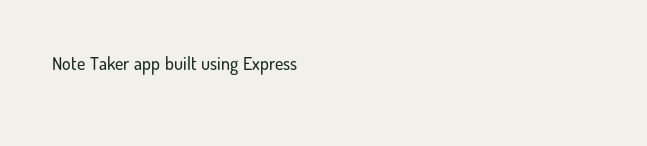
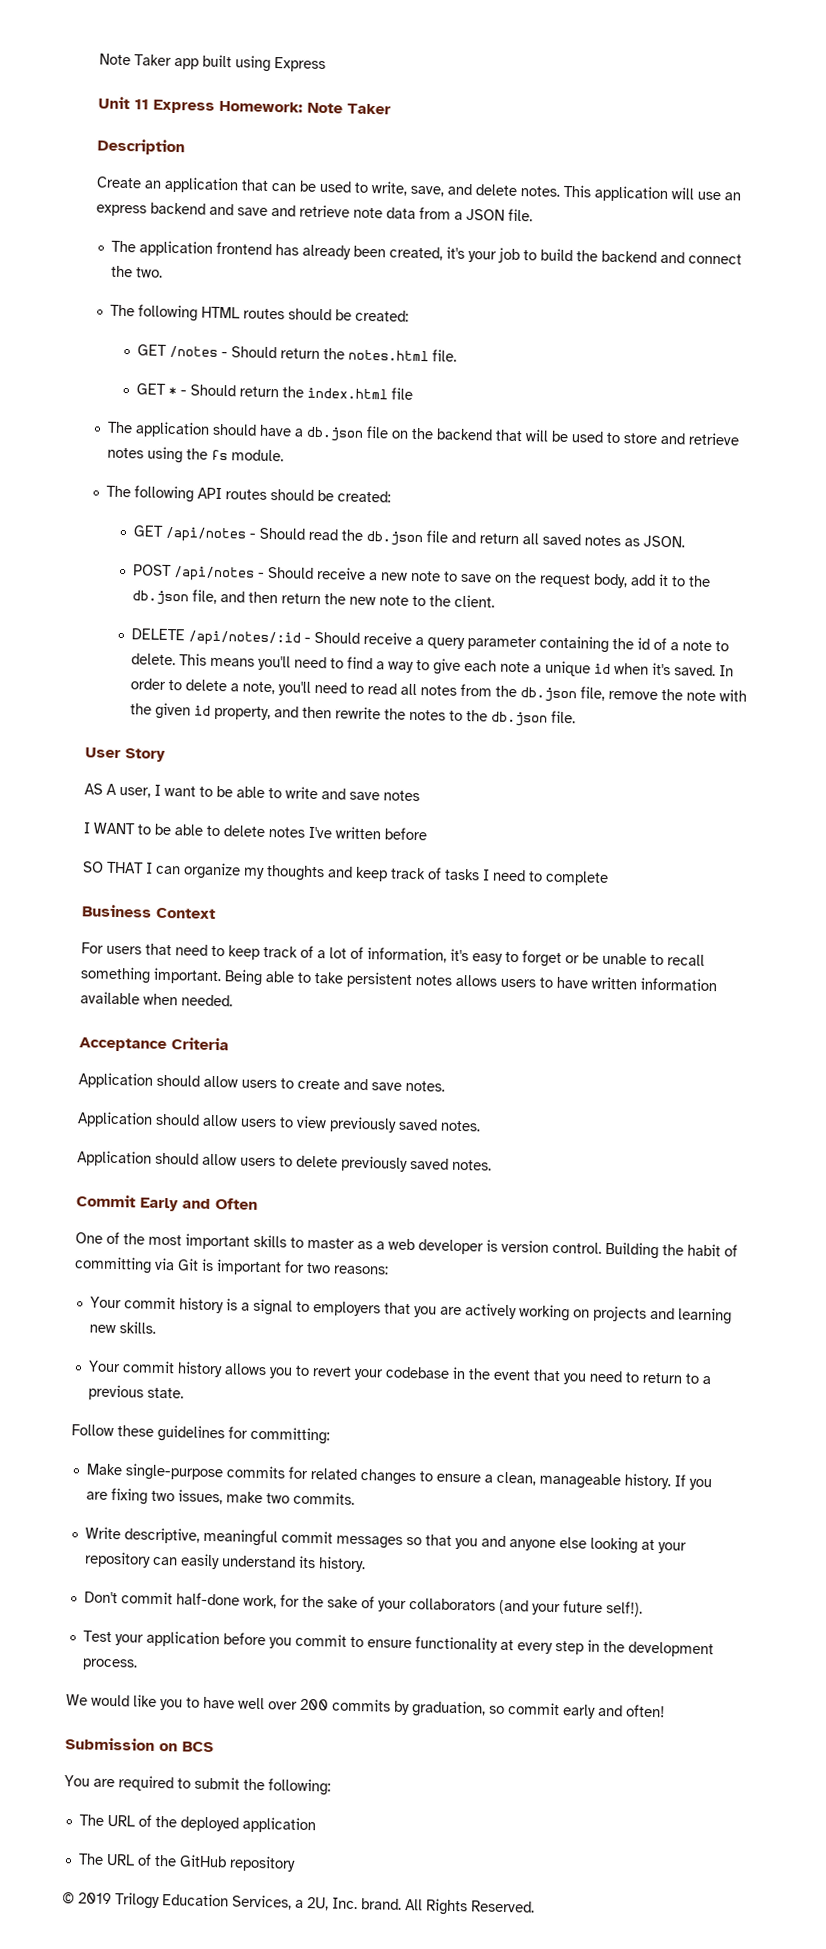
+ Unit 11 Express Homework: Note Taker
+ Description
+ Create an application that can be used to write, save, and delete notes. This application will use an express backend and save and retrieve note data from a JSON file.
+ The application frontend has already been created, it's your job to build the backend and connect the two.
+ The following HTML routes should be created:
+ GET /notes - Should return the notes.html file.
+ GET * - Should return the index.html file
+ The application should have a db.json file on the backend that will be used to store and retrieve notes using the fs module.
+ The following API routes should be created:
+ GET /api/notes - Should read the db.json file and return all saved notes as JSON.
+ POST /api/notes - Should receive a new note to save on the request body, add it to the db.json file, and then return the new note to the client.
+ DELETE /api/notes/:id - Should receive a query parameter containing the id of a note to delete. This means you'll need to find a way to give each note a unique id when it's saved. In order to delete a note, you'll need to read all notes from the db.json file, remove the note with the given id property, and then rewrite the notes to the db.json file.
+ User Story
+ AS A user, I want to be able to write and save notes
+ I WANT to be able to delete notes I've written before
+ SO THAT I can organize my thoughts and keep track of tasks I need to complete
+ Business Context
+ For users that need to keep track of a lot of information, it's easy to forget or be unable to recall something important. Being able to take persistent notes allows users to have written information available when needed.
+ Acceptance Criteria
+ Application should allow users to create and save notes.
+ Application should allow users to view previously saved notes.
+ Application should allow users to delete previously saved notes.
+ Commit Early and Often
+ One of the most important skills to master as a web developer is version control. Building the habit of committing via Git is important for two reasons:
+ Your commit history is a signal to employers that you are actively working on projects and learning new skills.
+ Your commit history allows you to revert your codebase in the event that you need to return to a previous state.
+ Follow these guidelines for committing:
+ Make single-purpose commits for related changes to ensure a clean, manageable history. If you are fixing two issues, make two commits.
+ Write descriptive, meaningful commit messages so that you and anyone else looking at your repository can easily understand its history.
+ Don't commit half-done work, for the sake of your collaborators (and your future self!).
+ Test your application before you commit to ensure functionality at every step in the development process.
+ We would like you to have well over 200 commits by graduation, so commit early and often!
+ Submission on BCS
+ You are required to submit the following:
+ The URL of the deployed application
+ The URL of the GitHub repository
+ © 2019 Trilogy Education Services, a 2U, Inc. brand. All Rights Reserved.

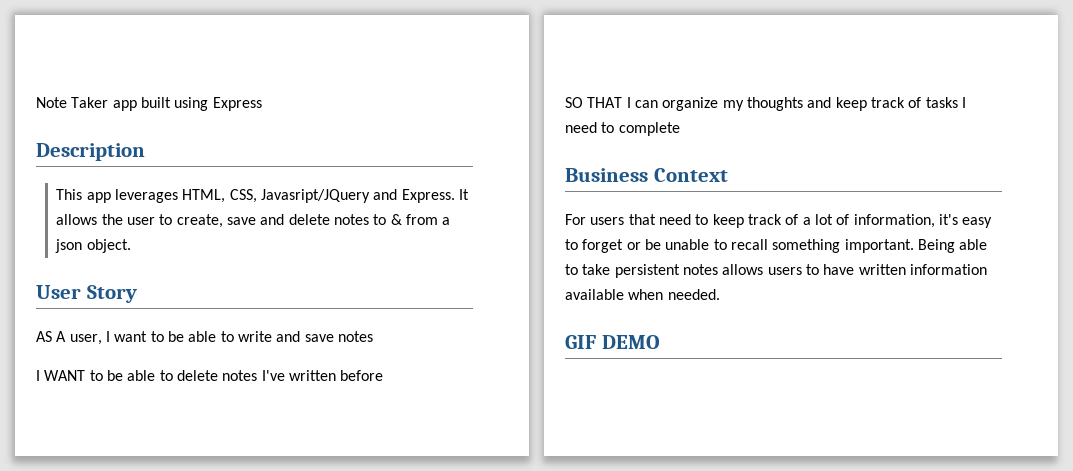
- Unit 11 Express Homework: Note Taker
  Description
- Create an application that can be used to write, save, and delete notes. This application will use an express backend and save and retrieve note data from a JSON file.
- The application frontend has already been created, it's your job to build the backend and connect the two.
- The following HTML routes should be created:
- GET /notes - Should return the notes.html file.
- GET * - Should return the index.html file
- The application should have a db.json file on the backend that will be used to store and retrieve notes using the fs module.
- The following API routes should be created:
- GET /api/notes - Should read the db.json file and return all saved notes as JSON.
- POST /api/notes - Should receive a new note to save on the request body, add it to the db.json file, and then return the new note to the client.
- DELETE /api/notes/:id - Should receive a query parameter containing the id of a note to delete. This means you'll need to find a way to give each note a unique id when it's saved. In order to delete a note, you'll need to read all notes from the db.json file, remove the note with the given id property, and then rewrite the notes to the db.json file.
+ This app leverages HTML, CSS, Javasript/JQuery and Express. It allows the user to create, save and delete notes to & from a json object.
- Acceptance Criteria
- Application should allow users to create and save notes.
- Application should allow users to view previously saved notes.
- Application should allow users to delete previously saved notes.
- Commit Early and Often
- One of the most important skills to master as a web developer is version control. Building the habit of committing via Git is important for two reasons:
- Your commit history is a signal to employers that you are actively working on projects and learning new skills.
- Your commit history allows you to revert your codebase in the event that you need to return to a previous state.
- Follow these guidelines for committing:
- Make single-purpose commits for related changes to ensure a clean, manageable history. If you are fixing two issues, make two commits.
- Write descriptive, meaningful commit messages so that you and anyone else looking at your repository can easily understand its history.
- Don't commit half-done work, for the sake of your collaborators (and your future self!).
- Test your application before you commit to ensure functionality at every step in the development process.
- We would like you to have well over 200 commits by graduation, so commit early and often!
- Submission on BCS
- You are required to submit the following:
- The URL of the deployed application
- The URL of the GitHub repository
- © 2019 Trilogy Education Services, a 2U, Inc. brand. All Rights Reserved.
+ GIF DEMO

